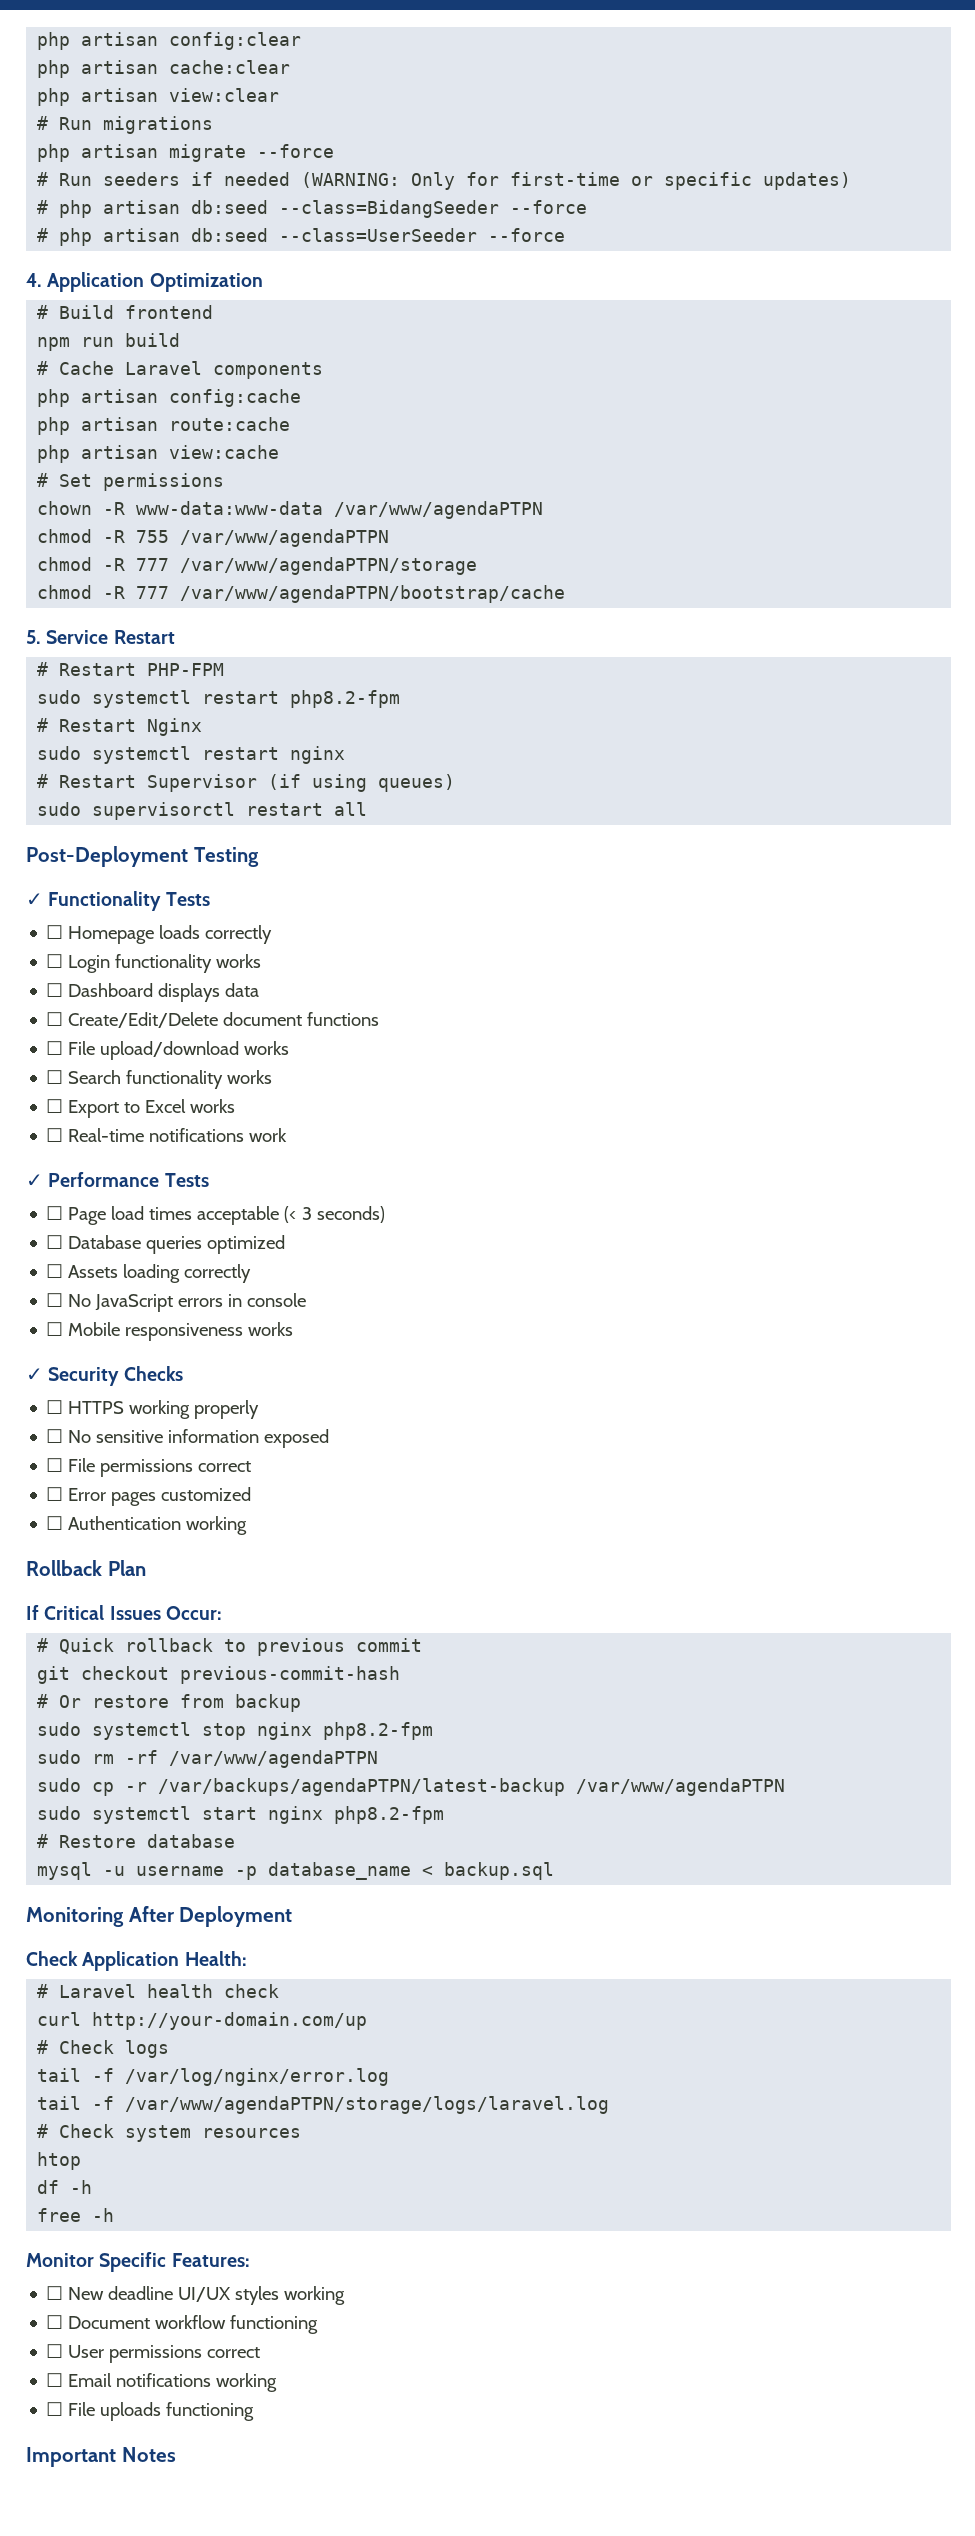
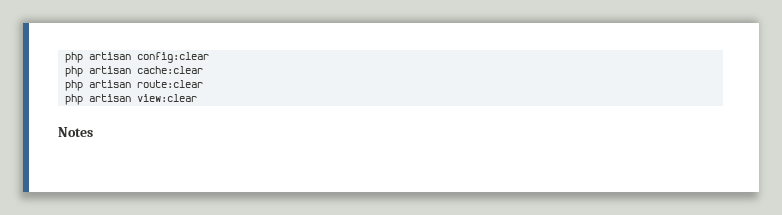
+ php artisan route:clear
  php artisan view:clear
- # Run migrations
- php artisan migrate --force
- # Run seeders if needed (WARNING: Only for first-time or specific updates)
- # php artisan db:seed --class=BidangSeeder --force
- # php artisan db:seed --class=UserSeeder --force
- 4. Application Optimization
- # Build frontend
- npm run build
- # Cache Laravel components
- php artisan config:cache
- php artisan route:cache
- php artisan view:cache
- # Set permissions
- chown -R www-data:www-data /var/www/agendaPTPN
- chmod -R 755 /var/www/agendaPTPN
- chmod -R 777 /var/www/agendaPTPN/storage
- chmod -R 777 /var/www/agendaPTPN/bootstrap/cache
- 5. Service Restart
- # Restart PHP-FPM
- sudo systemctl restart php8.2-fpm
- # Restart Nginx
- sudo systemctl restart nginx
- # Restart Supervisor (if using queues)
- sudo supervisorctl restart all
- Post-Deployment Testing
- ✓ Functionality Tests
- ☐ Homepage loads correctly
- ☐ Login functionality works
- ☐ Dashboard displays data
- ☐ Create/Edit/Delete document functions
- ☐ File upload/download works
- ☐ Search functionality works
- ☐ Export to Excel works
- ☐ Real-time notifications work
- ✓ Performance Tests
- ☐ Page load times acceptable (< 3 seconds)
- ☐ Database queries optimized
- ☐ Assets loading correctly
- ☐ No JavaScript errors in console
- ☐ Mobile responsiveness works
- ✓ Security Checks
- ☐ HTTPS working properly
- ☐ No sensitive information exposed
- ☐ File permissions correct
- ☐ Error pages customized
- ☐ Authentication working
- Rollback Plan
- If Critical Issues Occur:
- # Quick rollback to previous commit
- git checkout previous-commit-hash
- # Or restore from backup
- sudo systemctl stop nginx php8.2-fpm
- sudo rm -rf /var/www/agendaPTPN
- sudo cp -r /var/backups/agendaPTPN/latest-backup /var/www/agendaPTPN
- sudo systemctl start nginx php8.2-fpm
- # Restore database
- mysql -u username -p database_name < backup.sql
- Monitoring After Deployment
- Check Application Health:
- # Laravel health check
- curl http://your-domain.com/up
- # Check logs
- tail -f /var/log/nginx/error.log
- tail -f /var/www/agendaPTPN/storage/logs/laravel.log
- # Check system resources
- htop
- df -h
- free -h
- Monitor Specific Features:
- ☐ New deadline UI/UX styles working
- ☐ Document workflow functioning
- ☐ User permissions correct
- ☐ Email notifications working
- ☐ File uploads functioning
- Important Notes
+ Notes

